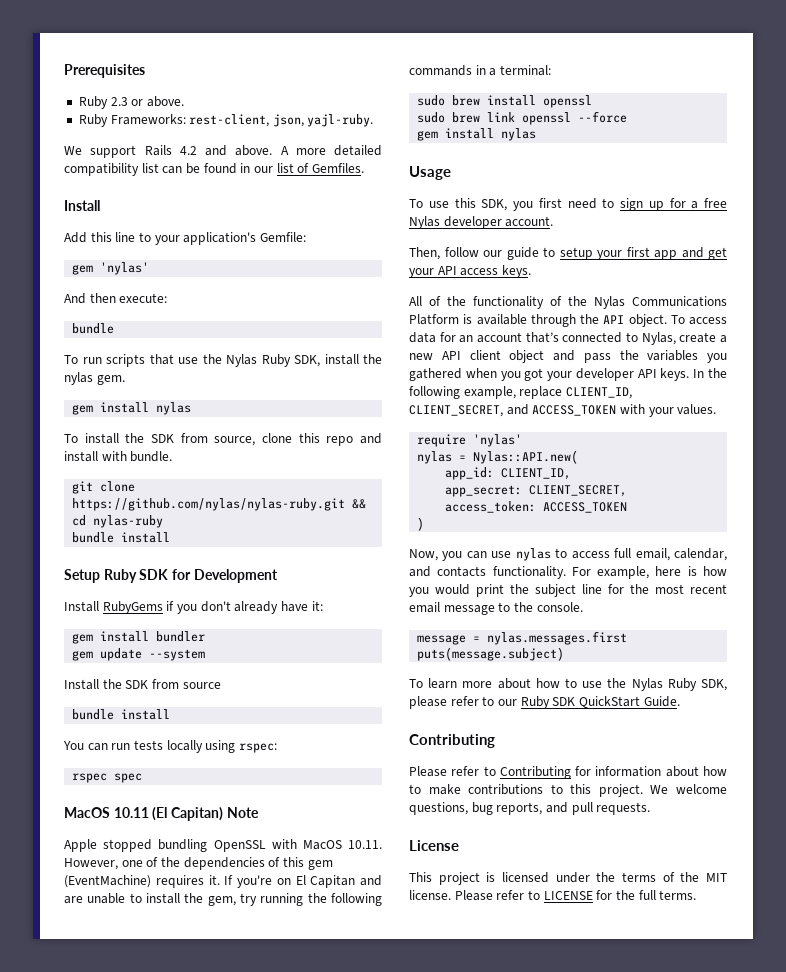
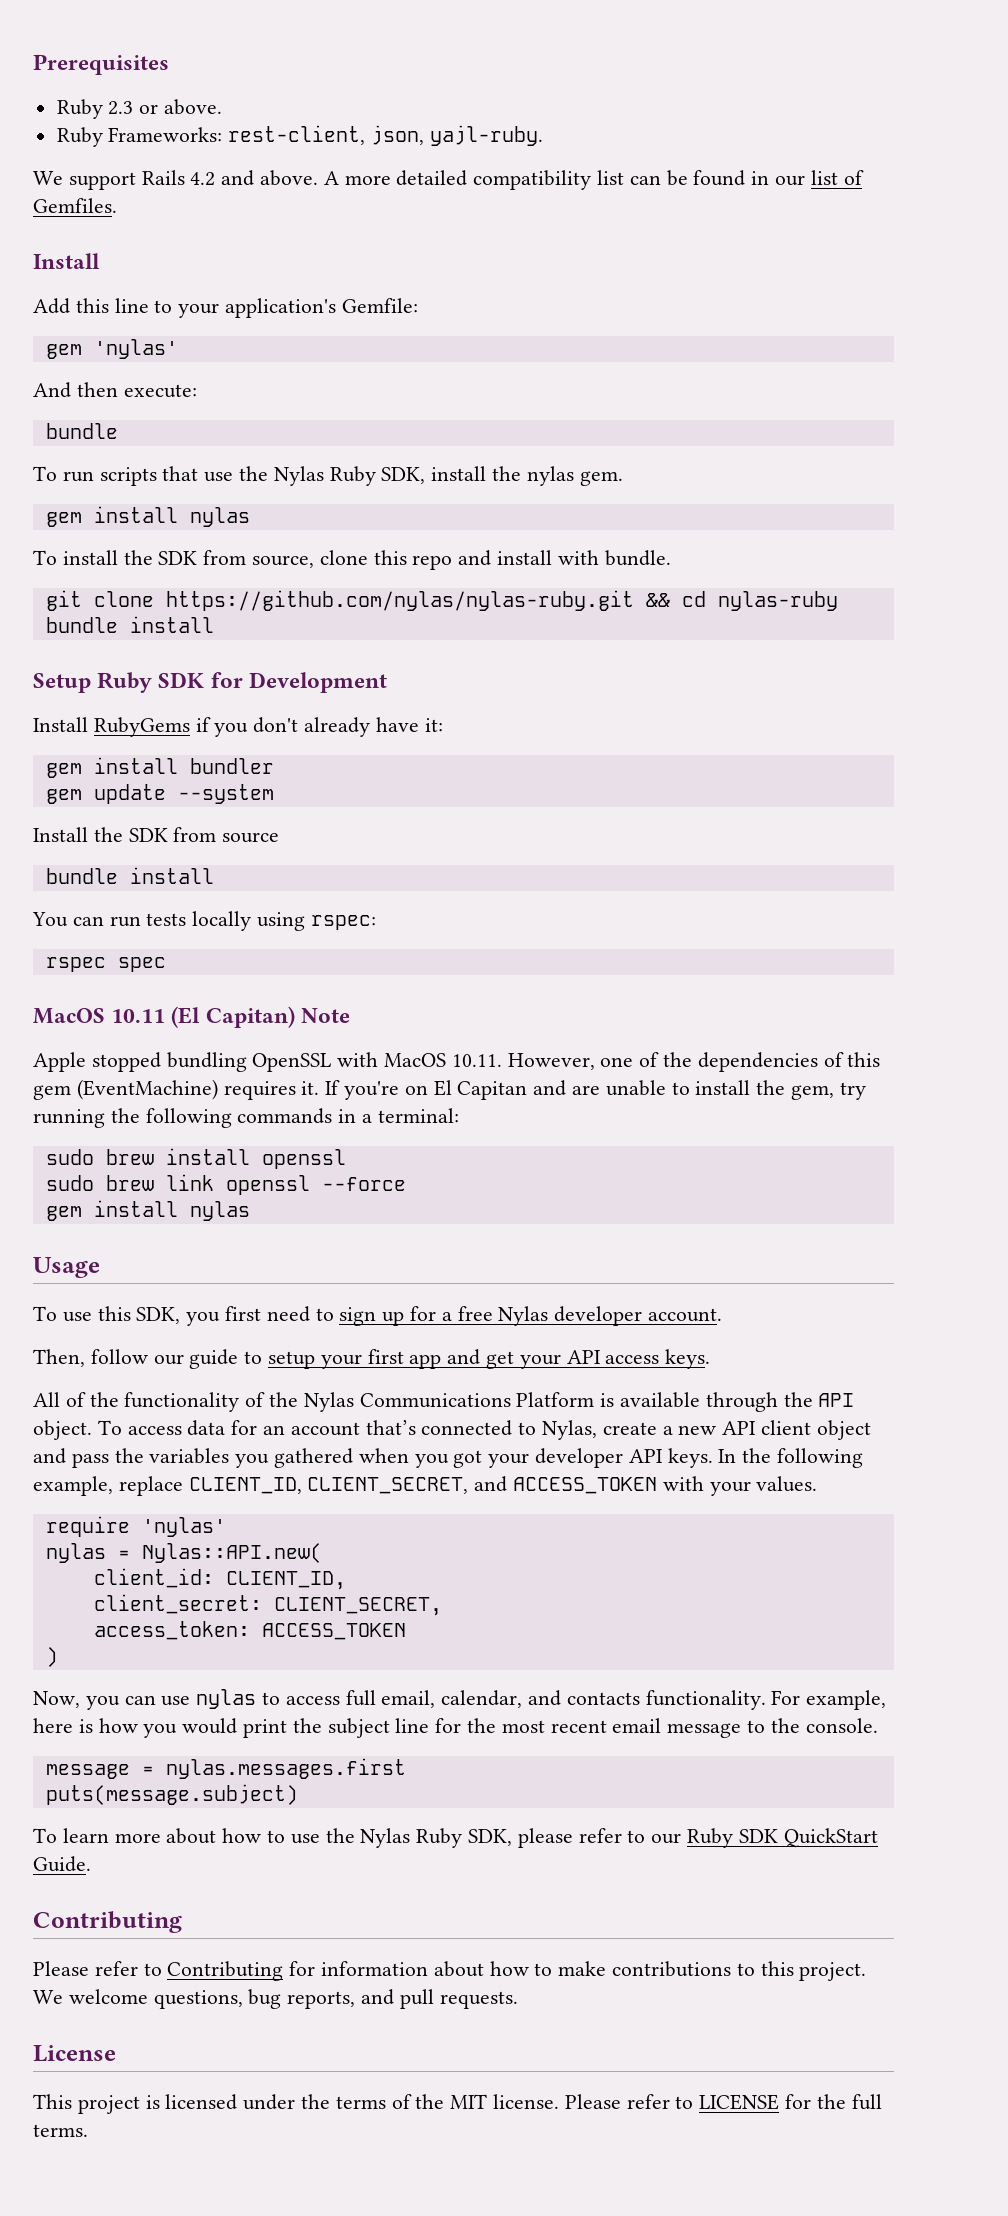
- app_id: CLIENT_ID,
+ client_id: CLIENT_ID,
- app_secret: CLIENT_SECRET,
+ client_secret: CLIENT_SECRET,

